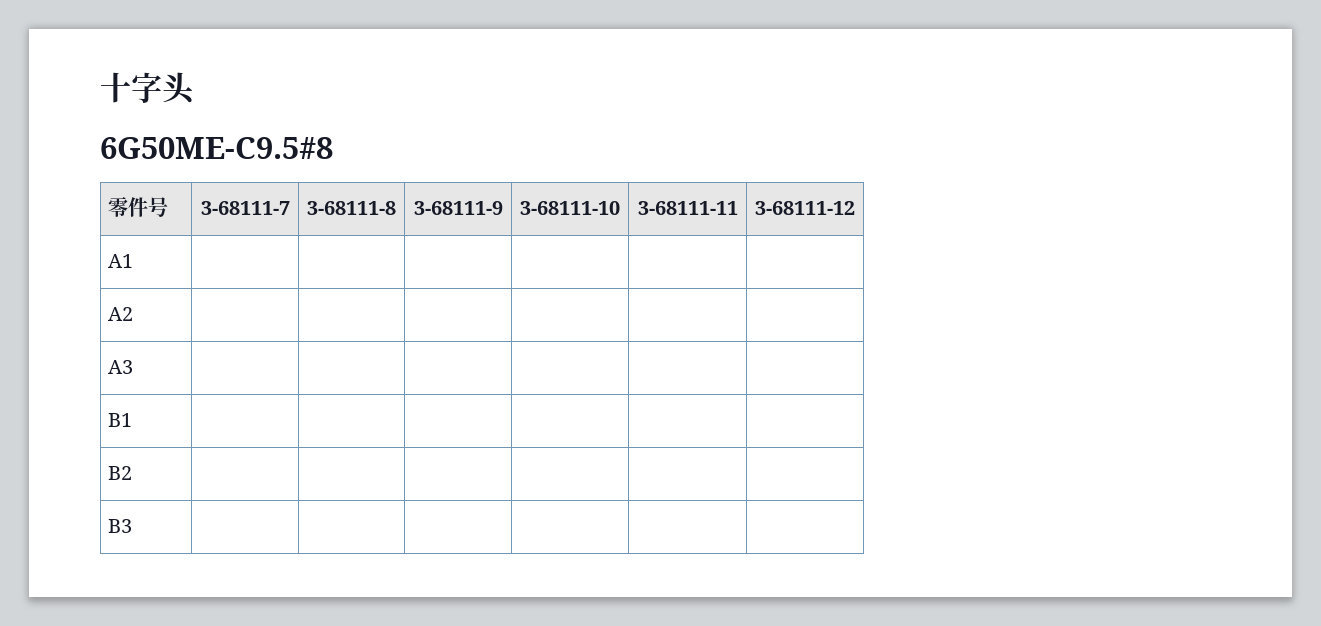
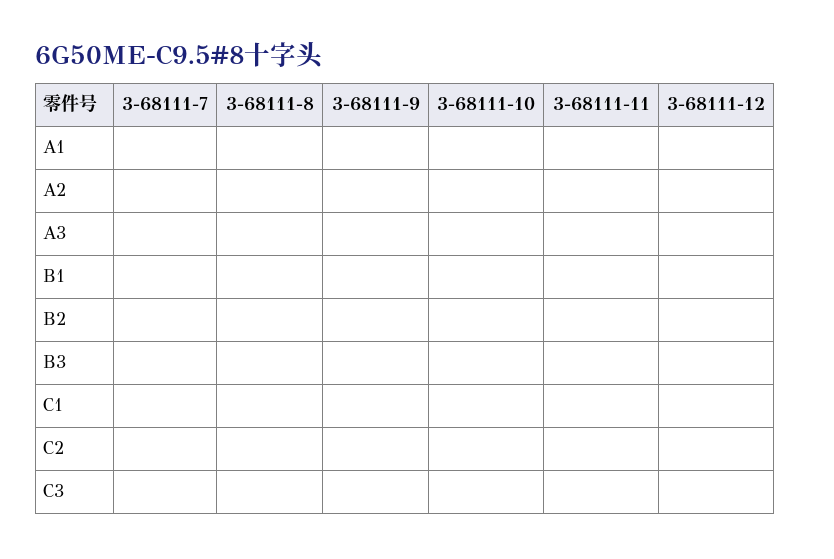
- 十字头
+ 6G50ME-C9.5#8十字头
- 6G50ME-C9.5#8
+ C1 | | | | | |
+ C2 | | | | | |
+ C3 | | | | | |

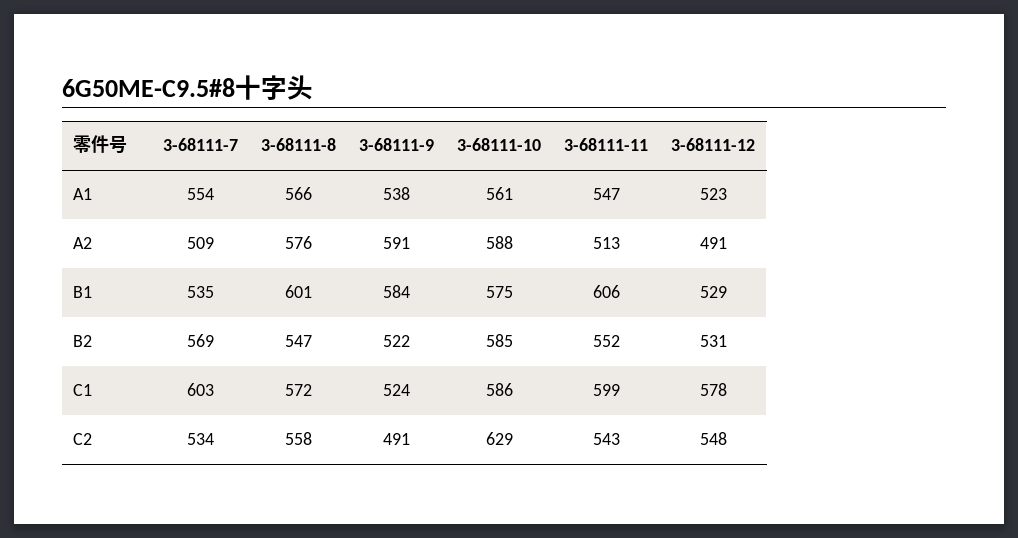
- A1 | | | | | |
- A2 | | | | | |
- A3 | | | | | |
- B1 | | | | | |
- B2 | | | | | |
- B3 | | | | | |
- C1 | | | | | |
- C2 | | | | | |
- C3 | | | | | |
+ A1 | 554 | 566 | 538 | 561 | 547 | 523
+ A2 | 509 | 576 | 591 | 588 | 513 | 491
+ B1 | 535 | 601 | 584 | 575 | 606 | 529
+ B2 | 569 | 547 | 522 | 585 | 552 | 531
+ C1 | 603 | 572 | 524 | 586 | 599 | 578
+ C2 | 534 | 558 | 491 | 629 | 543 | 548

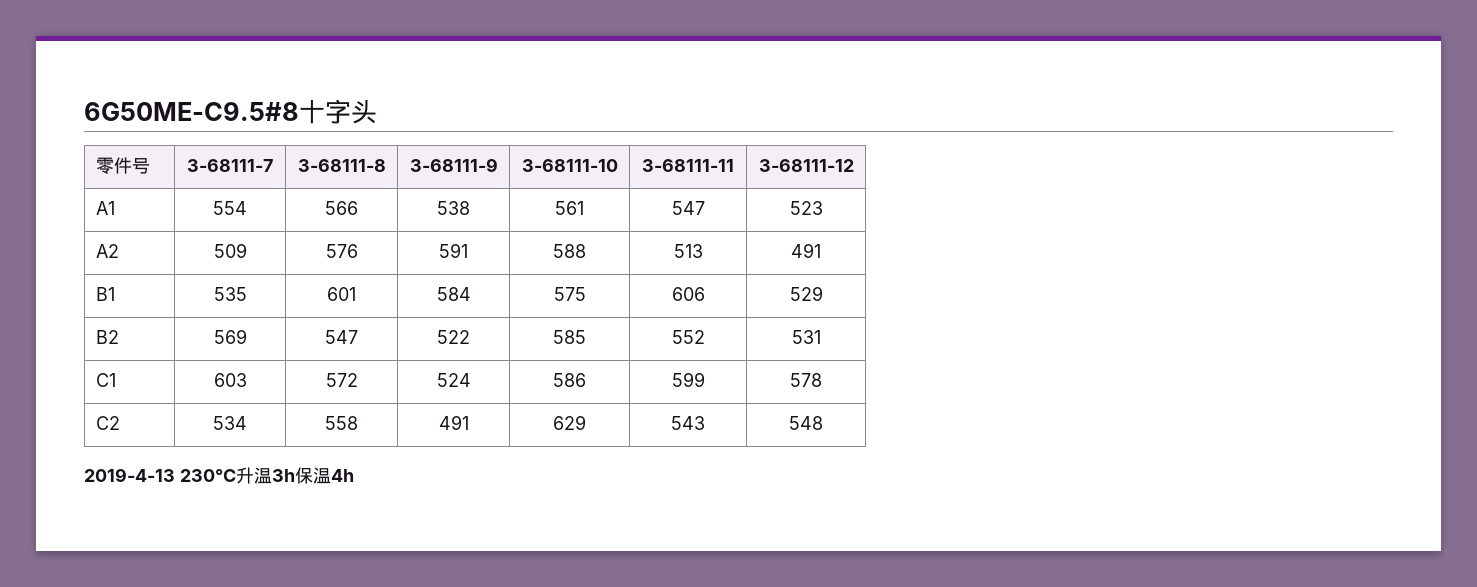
+ 2019-4-13 230°C升温3h保温4h

